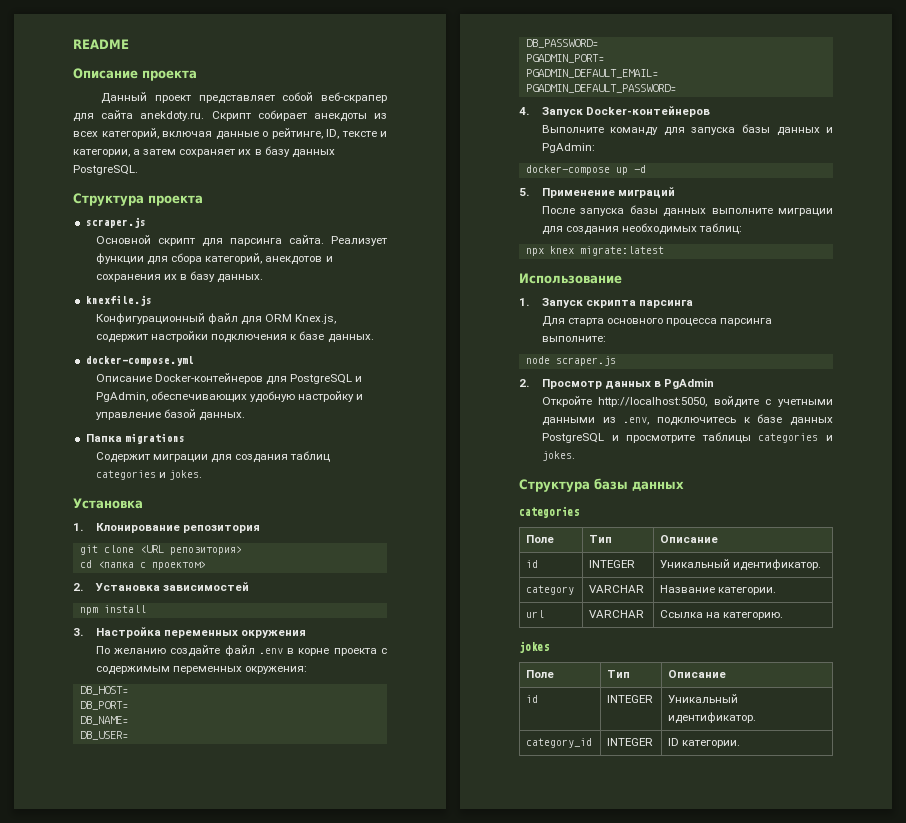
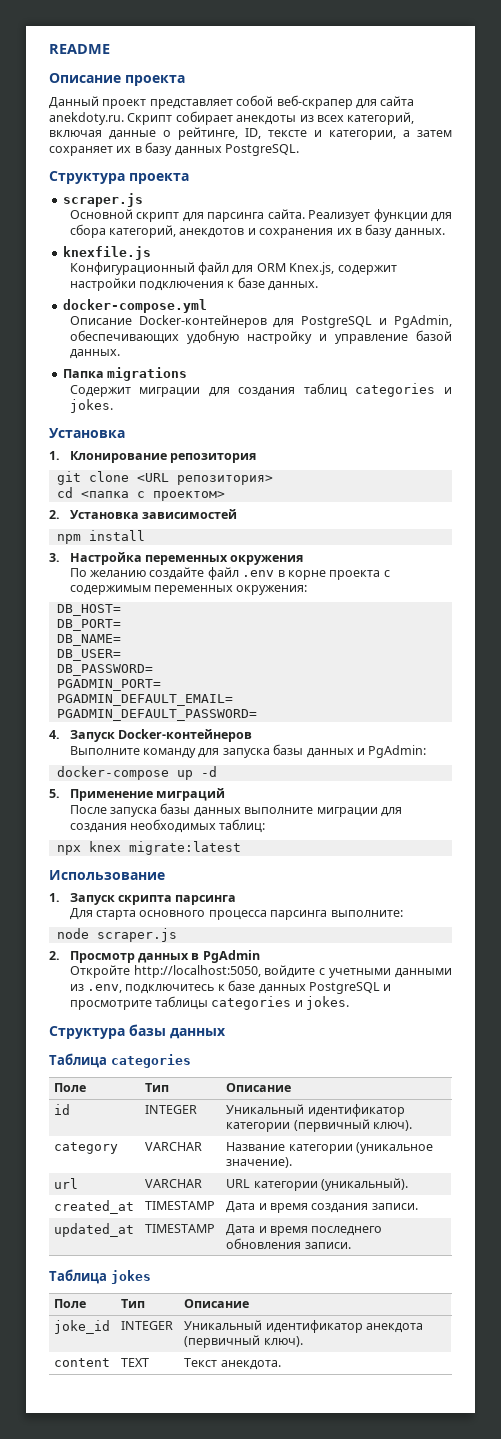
  Структура базы данных
- categories
+ Таблица categories
  Поле | Тип | Описание
- id | INTEGER | Уникальный идентификатор.
+ id | INTEGER | Уникальный идентификатор категории (первичный ключ).
- category | VARCHAR | Название категории.
+ category | VARCHAR | Название категории (уникальное значение).
- url | VARCHAR | Ссылка на категорию.
- jokes
+ url | VARCHAR | URL категории (уникальный).
+ created_at | TIMESTAMP | Дата и время создания записи.
+ updated_at | TIMESTAMP | Дата и время последнего обновления записи.
+ Таблица jokes
  Поле | Тип | Описание
- id | INTEGER | Уникальный идентификатор.
- category_id | INTEGER | ID категории.
+ joke_id | INTEGER | Уникальный идентификатор анекдота (первичный ключ).
+ content | TEXT | Текст анекдота.

